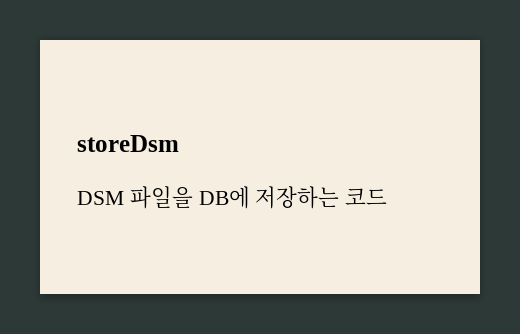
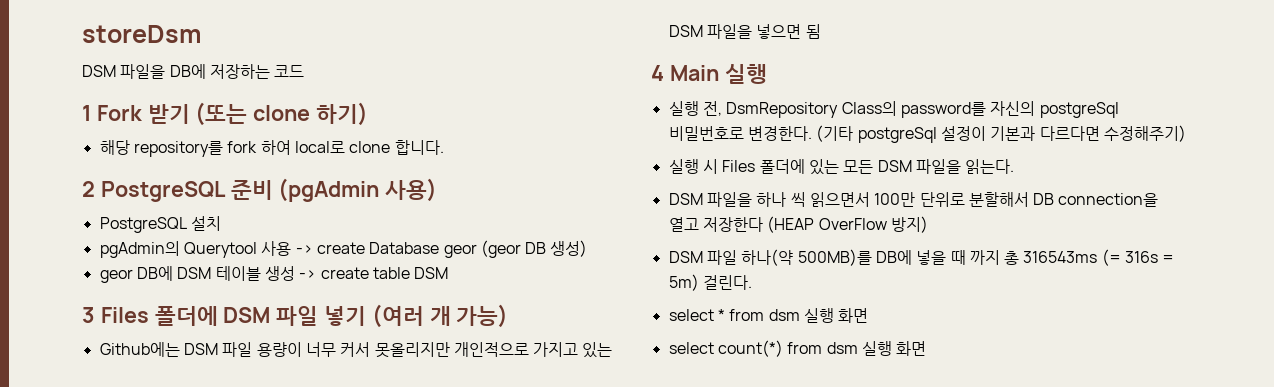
+ 1 Fork 받기 (또는 clone 하기)
+ 해당 repository를 fork 하여 local로 clone 합니다.
+ 2 PostgreSQL 준비 (pgAdmin 사용)
+ PostgreSQL 설치
+ pgAdmin의 Querytool 사용 -> create Database geor (geor DB 생성)
+ geor DB에 DSM 테이블 생성 -> create table DSM
+ 3 Files 폴더에 DSM 파일 넣기 (여러 개 가능)
+ Github에는 DSM 파일 용량이 너무 커서 못올리지만 개인적으로 가지고 있는 DSM 파일을 넣으면 됨
+ 4 Main 실행
+ 실행 전, DsmRepository Class의 password를 자신의 postgreSql 비밀번호로 변경한다. (기타 postgreSql 설정이 기본과 다르다면 수정해주기)
+ 실행 시 Files 폴더에 있는 모든 DSM 파일을 읽는다.
+ DSM 파일을 하나 씩 읽으면서 100만 단위로 분할해서 DB connection을 열고 저장한다 (HEAP OverFlow 방지)
+ DSM 파일 하나(약 500MB)를 DB에 넣을 때 까지 총 316543ms (= 316s = 5m) 걸린다.
+ select * from dsm 실행 화면
+ select count(*) from dsm 실행 화면

